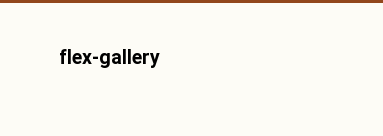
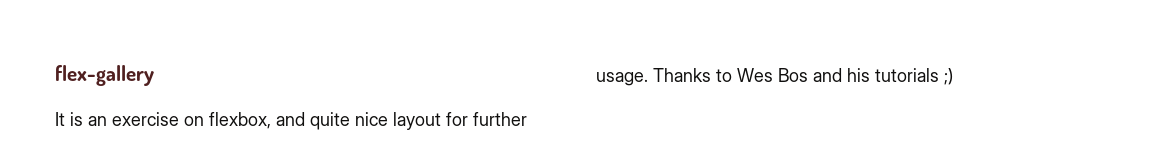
+ It is an exercise on flexbox, and quite nice layout for further usage. Thanks to Wes Bos and his tutorials ;)

